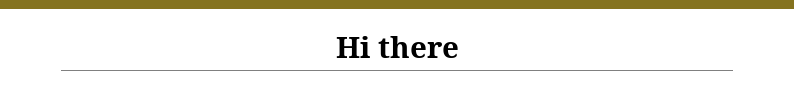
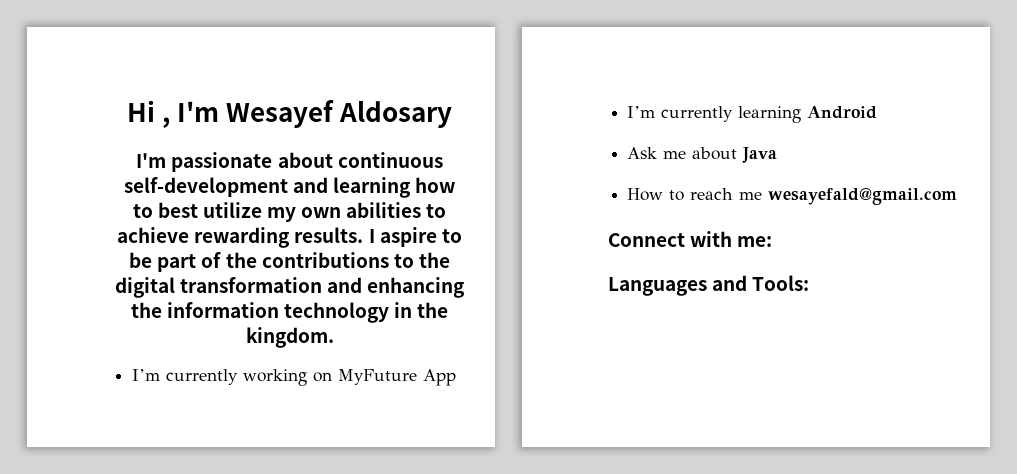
- Hi there
+ Hi , I'm Wesayef Aldosary
+ I'm passionate about continuous self-development and learning how to best utilize my own abilities to achieve rewarding results. I aspire to be part of the contributions to the digital transformation and enhancing the information technology in the kingdom.
+ I’m currently working on MyFuture App
+ I’m currently learning Android
+ Ask me about Java
+ How to reach me wesayefald@gmail.com
+ Connect with me:
+ Languages and Tools:

